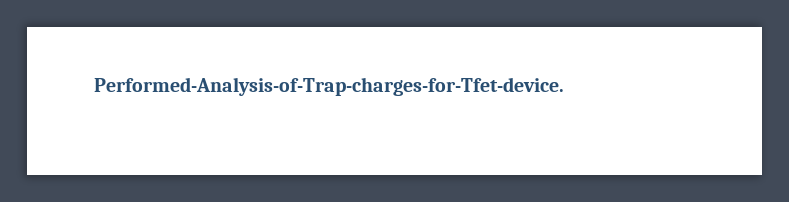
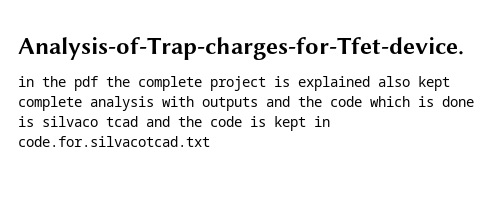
- Performed-Analysis-of-Trap-charges-for-Tfet-device.
+ Analysis-of-Trap-charges-for-Tfet-device.
+ in the pdf the complete project is explained also kept complete analysis with outputs and the code which is done is silvaco tcad and the code is kept in code.for.silvacotcad.txt

